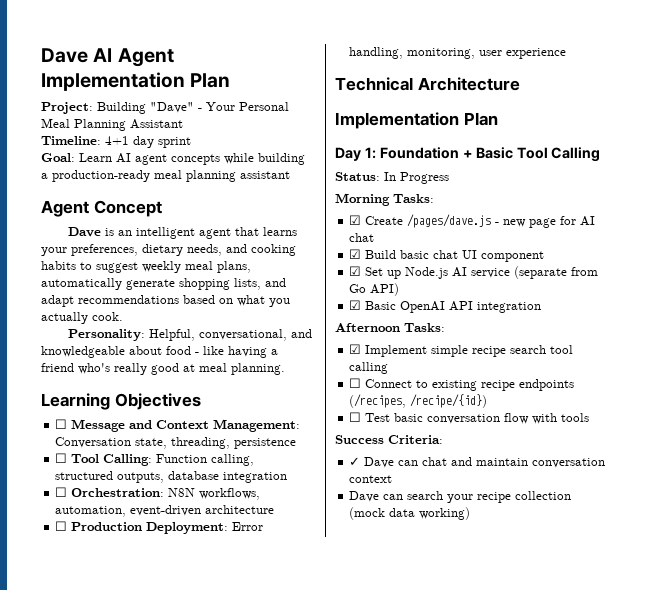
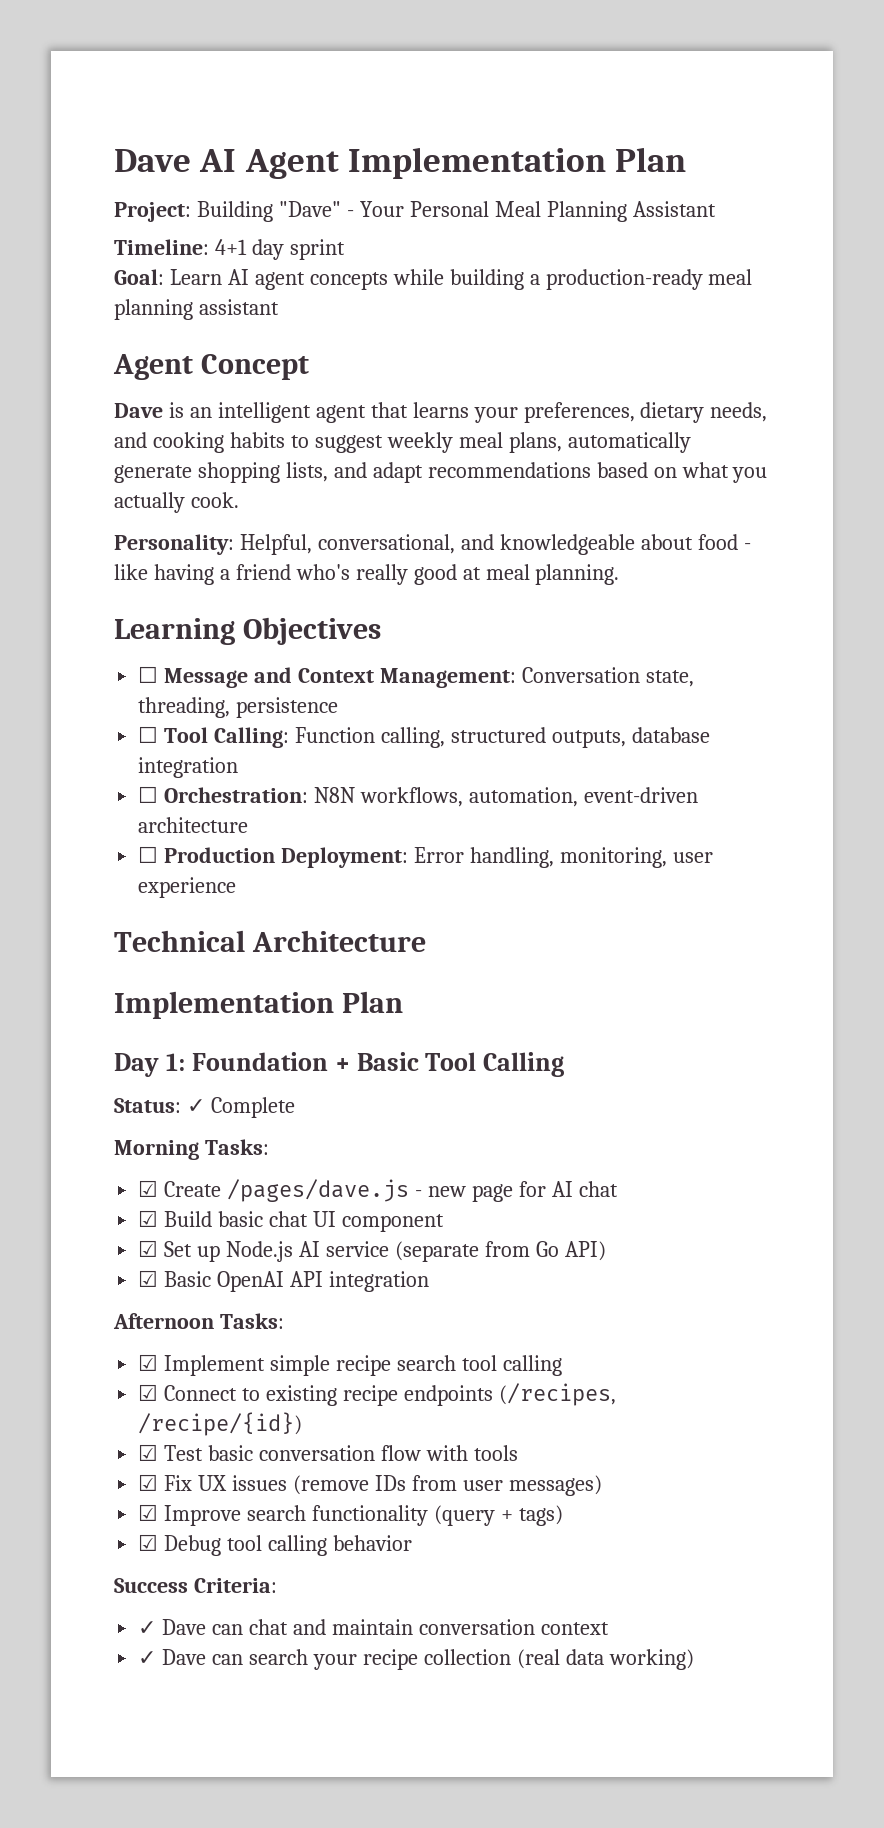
- Status: In Progress
+ Status: ✓ Complete
- ☐ Connect to existing recipe endpoints (/recipes, /recipe/{id})
+ ☑ Connect to existing recipe endpoints (/recipes, /recipe/{id})
- ☐ Test basic conversation flow with tools
+ ☑ Test basic conversation flow with tools
+ ☑ Fix UX issues (remove IDs from user messages)
+ ☑ Improve search functionality (query + tags)
+ ☑ Debug tool calling behavior
- Dave can search your recipe collection (mock data working)
+ ✓ Dave can search your recipe collection (real data working)

